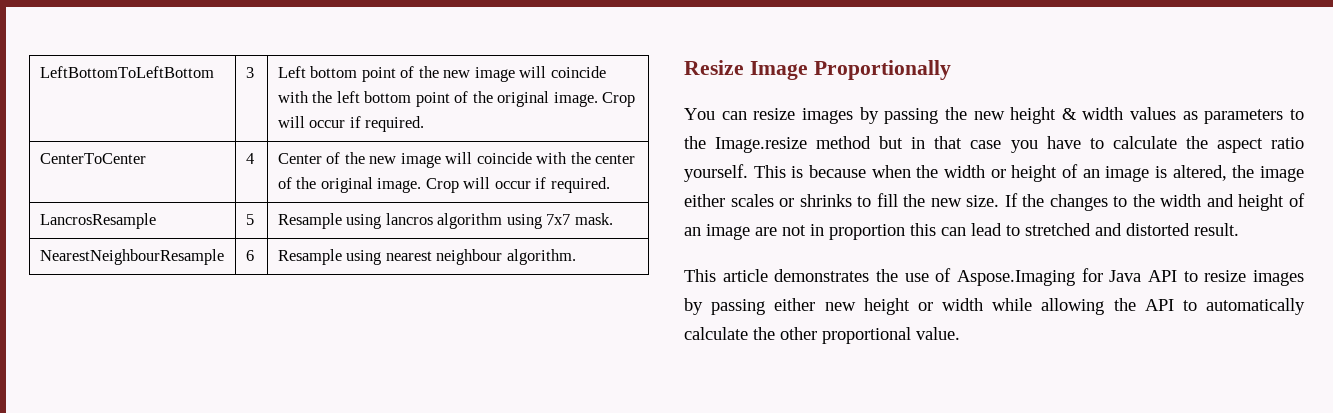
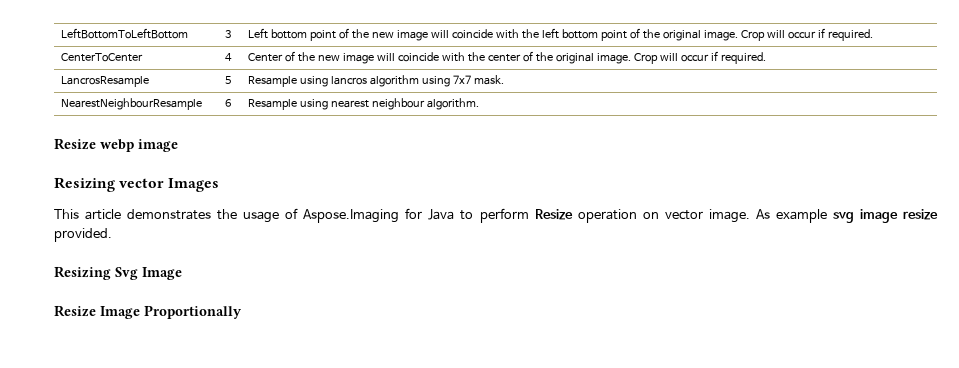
- Resize Image Proportionally
- You can resize images by passing the new height & width values as parameters to the Image.resize method but in that case you have to calculate the aspect ratio yourself. This is because when the width or height of an image is altered, the image either scales or shrinks to fill the new size. If the changes to the width and height of an image are not in proportion this can lead to stretched and distorted result.
+ Resize webp image
+ Resizing vector Images
- This article demonstrates the use of Aspose.Imaging for Java API to resize images by passing either new height or width while allowing the API to automatically calculate the other proportional value.
+ This article demonstrates the usage of Aspose.Imaging for Java to perform Resize operation on vector image. As example svg image resize provided.
+ Resizing Svg Image
+ Resize Image Proportionally

